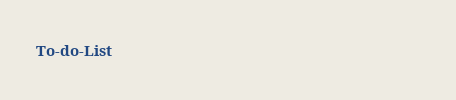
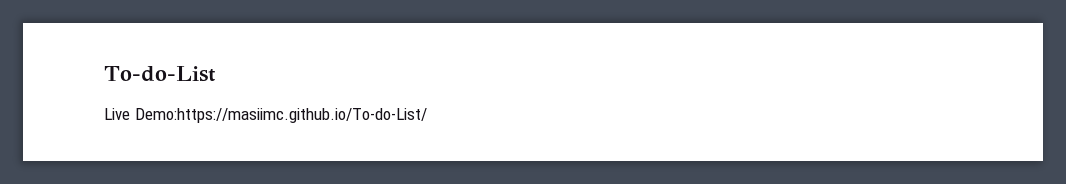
+ Live Demo:https://masiimc.github.io/To-do-List/

